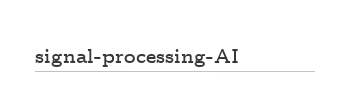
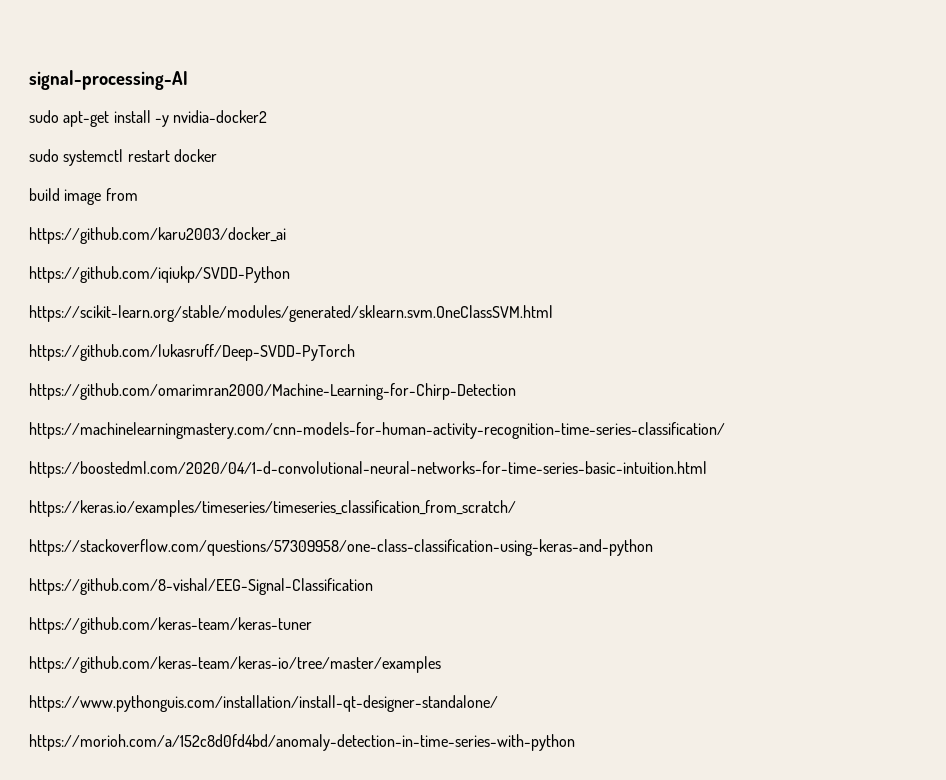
+ sudo apt-get install -y nvidia-docker2
+ sudo systemctl restart docker
+ build image from
+ https://github.com/karu2003/docker_ai
+ https://github.com/iqiukp/SVDD-Python
+ https://scikit-learn.org/stable/modules/generated/sklearn.svm.OneClassSVM.html
+ https://github.com/lukasruff/Deep-SVDD-PyTorch
+ https://github.com/omarimran2000/Machine-Learning-for-Chirp-Detection
+ https://machinelearningmastery.com/cnn-models-for-human-activity-recognition-time-series-classification/
+ https://boostedml.com/2020/04/1-d-convolutional-neural-networks-for-time-series-basic-intuition.html
+ https://keras.io/examples/timeseries/timeseries_classification_from_scratch/
+ https://stackoverflow.com/questions/57309958/one-class-classification-using-keras-and-python
+ https://github.com/8-vishal/EEG-Signal-Classification
+ https://github.com/keras-team/keras-tuner
+ https://github.com/keras-team/keras-io/tree/master/examples
+ https://www.pythonguis.com/installation/install-qt-designer-standalone/
+ https://morioh.com/a/152c8d0fd4bd/anomaly-detection-in-time-series-with-python

